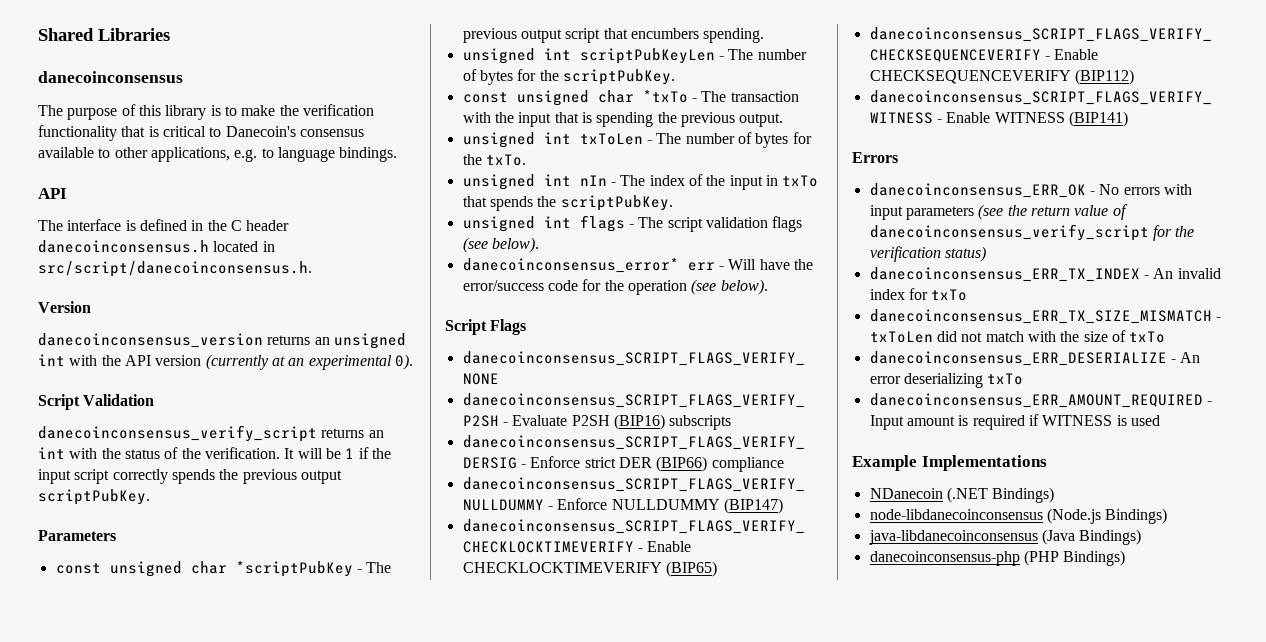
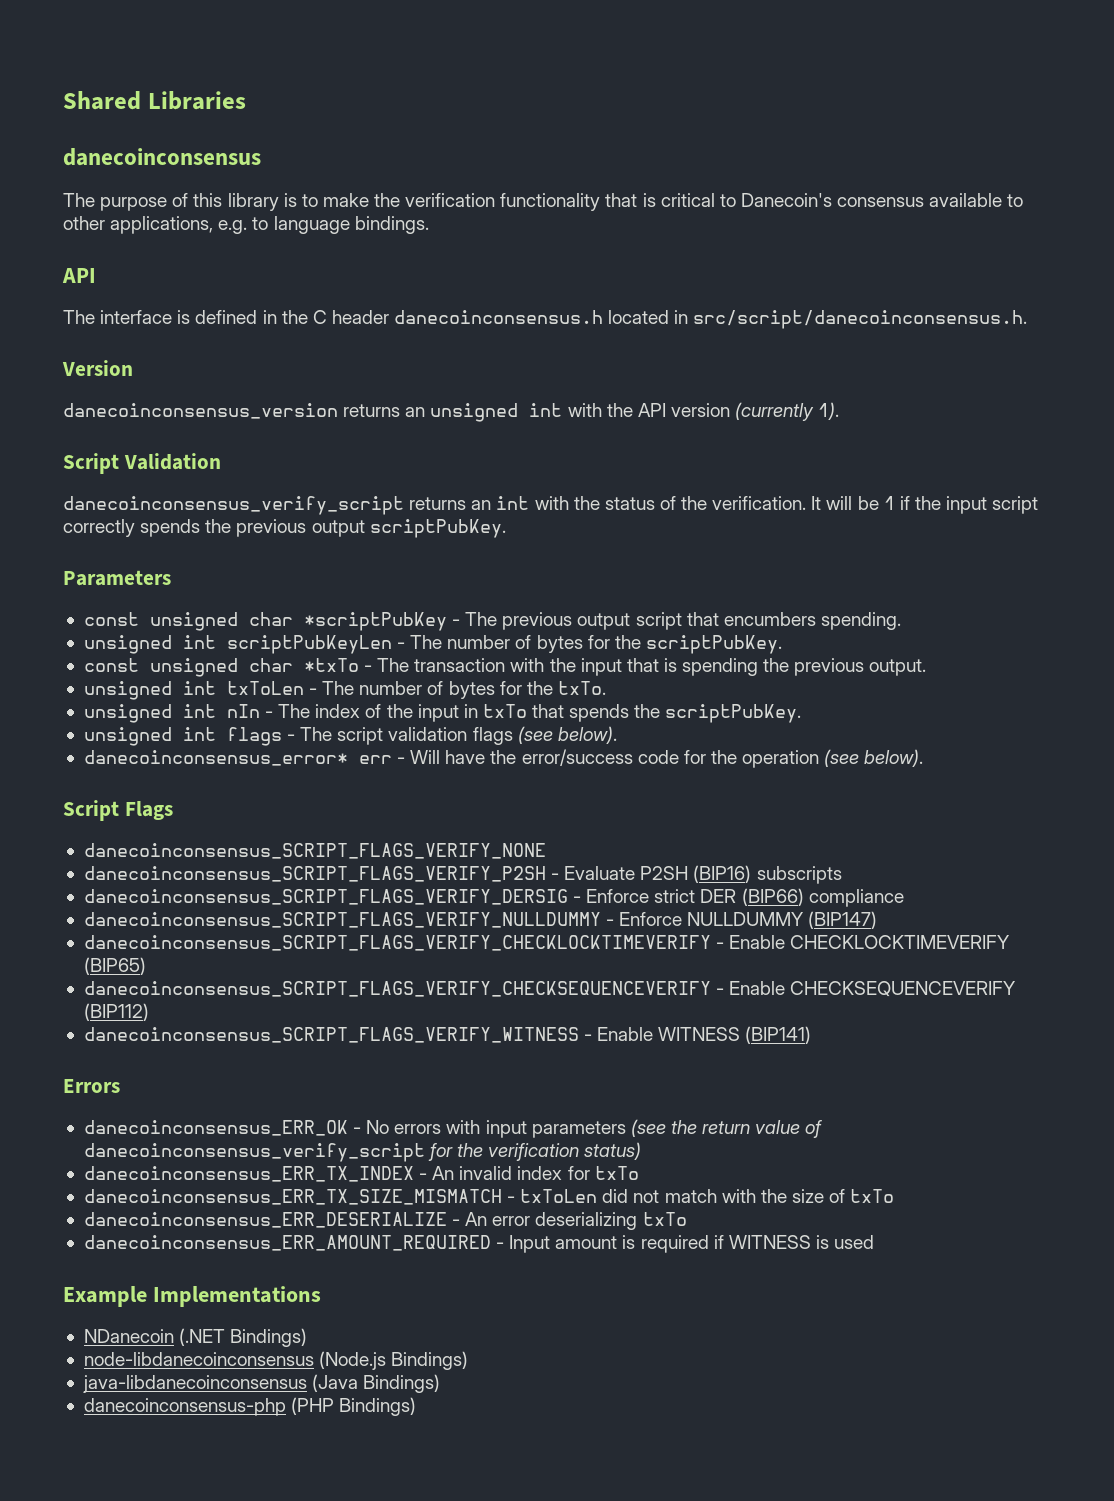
- danecoinconsensus_version returns an unsigned int with the API version (currently at an experimental 0).
+ danecoinconsensus_version returns an unsigned int with the API version (currently 1).

